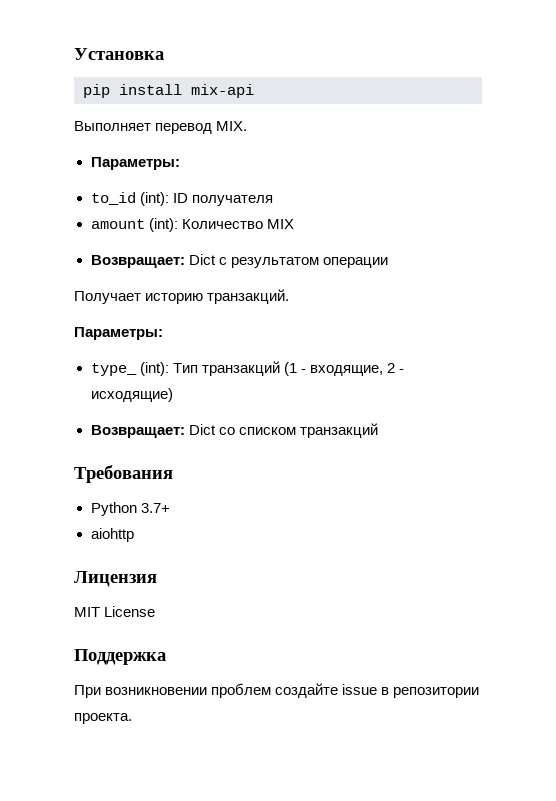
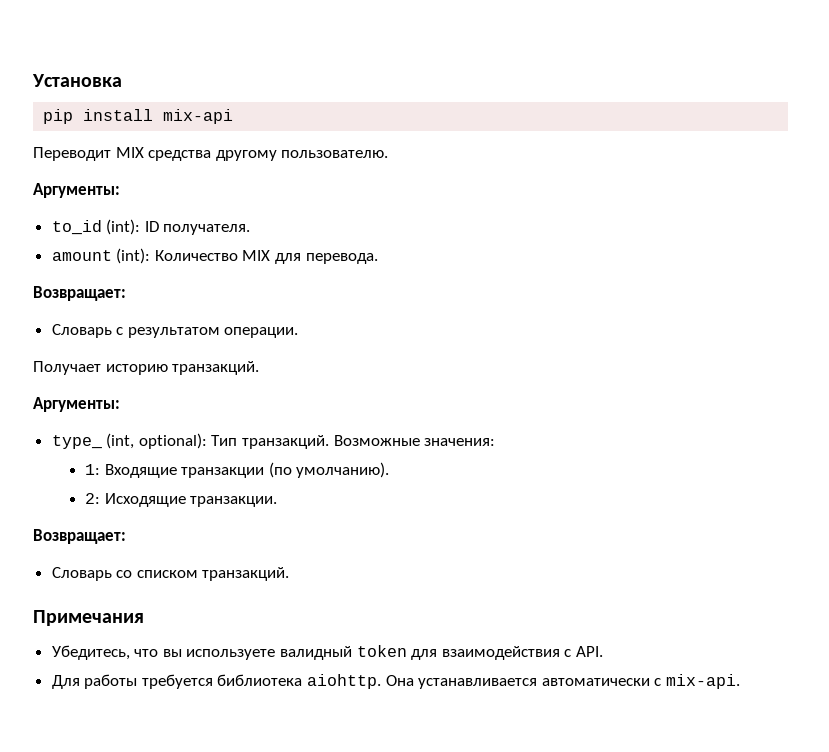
- Выполняет перевод MIX.
- Параметры:
+ Переводит MIX средства другому пользователю.
+ Аргументы:
- to_id (int): ID получателя
+ to_id (int): ID получателя.
- amount (int): Количество MIX
- Возвращает: Dict с результатом операции
+ amount (int): Количество MIX для перевода.
+ Возвращает:
+ Словарь с результатом операции.
  Получает историю транзакций.
- Параметры:
+ Аргументы:
- type_ (int): Тип транзакций (1 - входящие, 2 - исходящие)
- Возвращает: Dict со списком транзакций
- Требования
- Python 3.7+
- aiohttp
- Лицензия
- MIT License
- Поддержка
- При возникновении проблем создайте issue в репозитории проекта.
+ type_ (int, optional): Тип транзакций. Возможные значения:
+ 1: Входящие транзакции (по умолчанию).
+ 2: Исходящие транзакции.
+ Возвращает:
+ Словарь со списком транзакций.
+ Примечания
+ Убедитесь, что вы используете валидный token для взаимодействия с API.
+ Для работы требуется библиотека aiohttp. Она устанавливается автоматически с mix-api.

